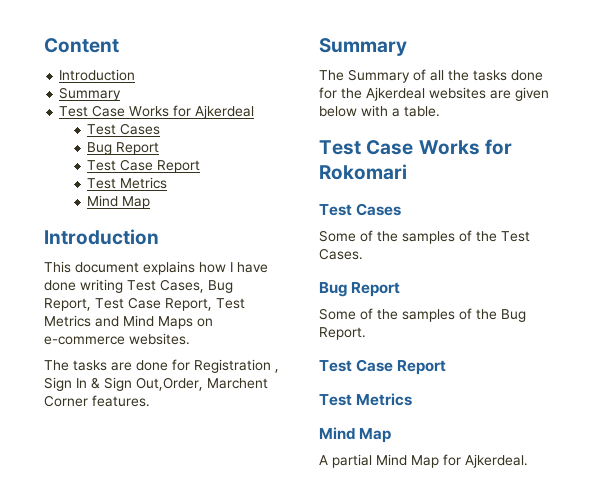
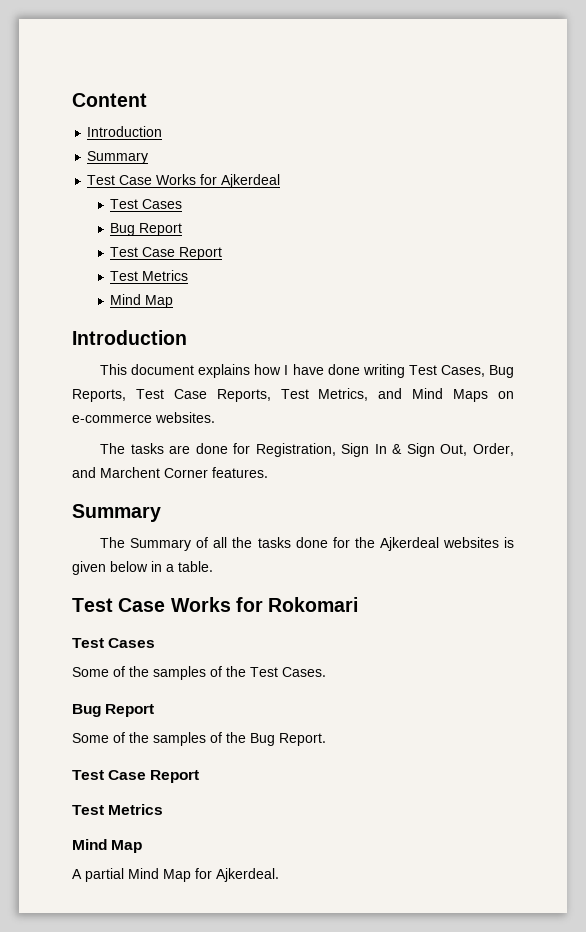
- This document explains how I have done writing Test Cases, Bug Report, Test Case Report, Test Metrics and Mind Maps on e-commerce websites.
+ This document explains how I have done writing Test Cases, Bug Reports, Test Case Reports, Test Metrics, and Mind Maps on e-commerce websites.
- The tasks are done for Registration , Sign In & Sign Out,Order, Marchent Corner features.
+ The tasks are done for Registration, Sign In & Sign Out, Order, and Marchent Corner features.
- The Summary of all the tasks done for the Ajkerdeal websites are given below with a table.
+ The Summary of all the tasks done for the Ajkerdeal websites is given below in a table.

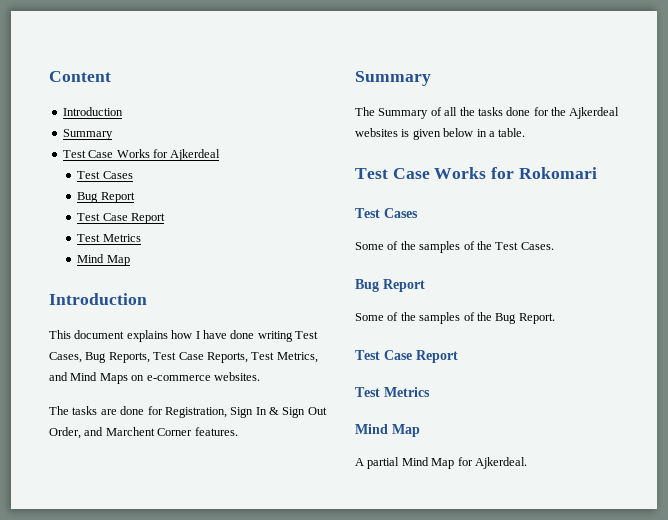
- The tasks are done for Registration, Sign In & Sign Out, Order, and Marchent Corner features.
+ The tasks are done for Registration, Sign In & Sign Out Order, and Marchent Corner features.

